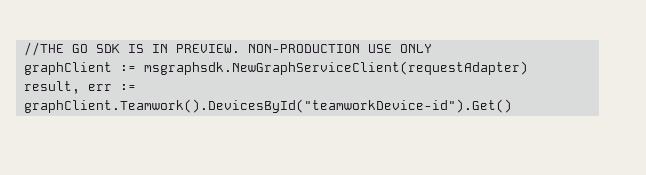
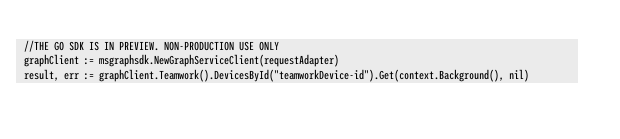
- result, err := graphClient.Teamwork().DevicesById("teamworkDevice-id").Get()
+ result, err := graphClient.Teamwork().DevicesById("teamworkDevice-id").Get(context.Background(), nil)

